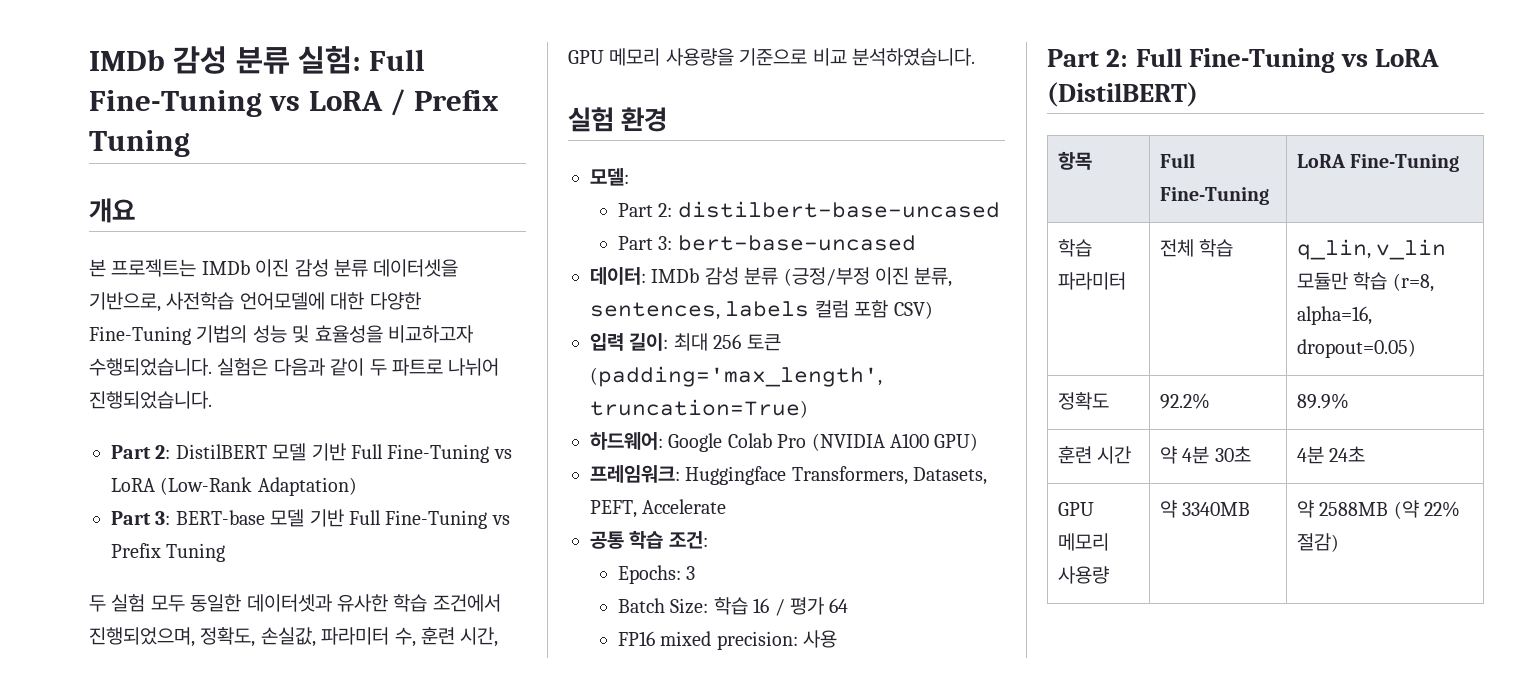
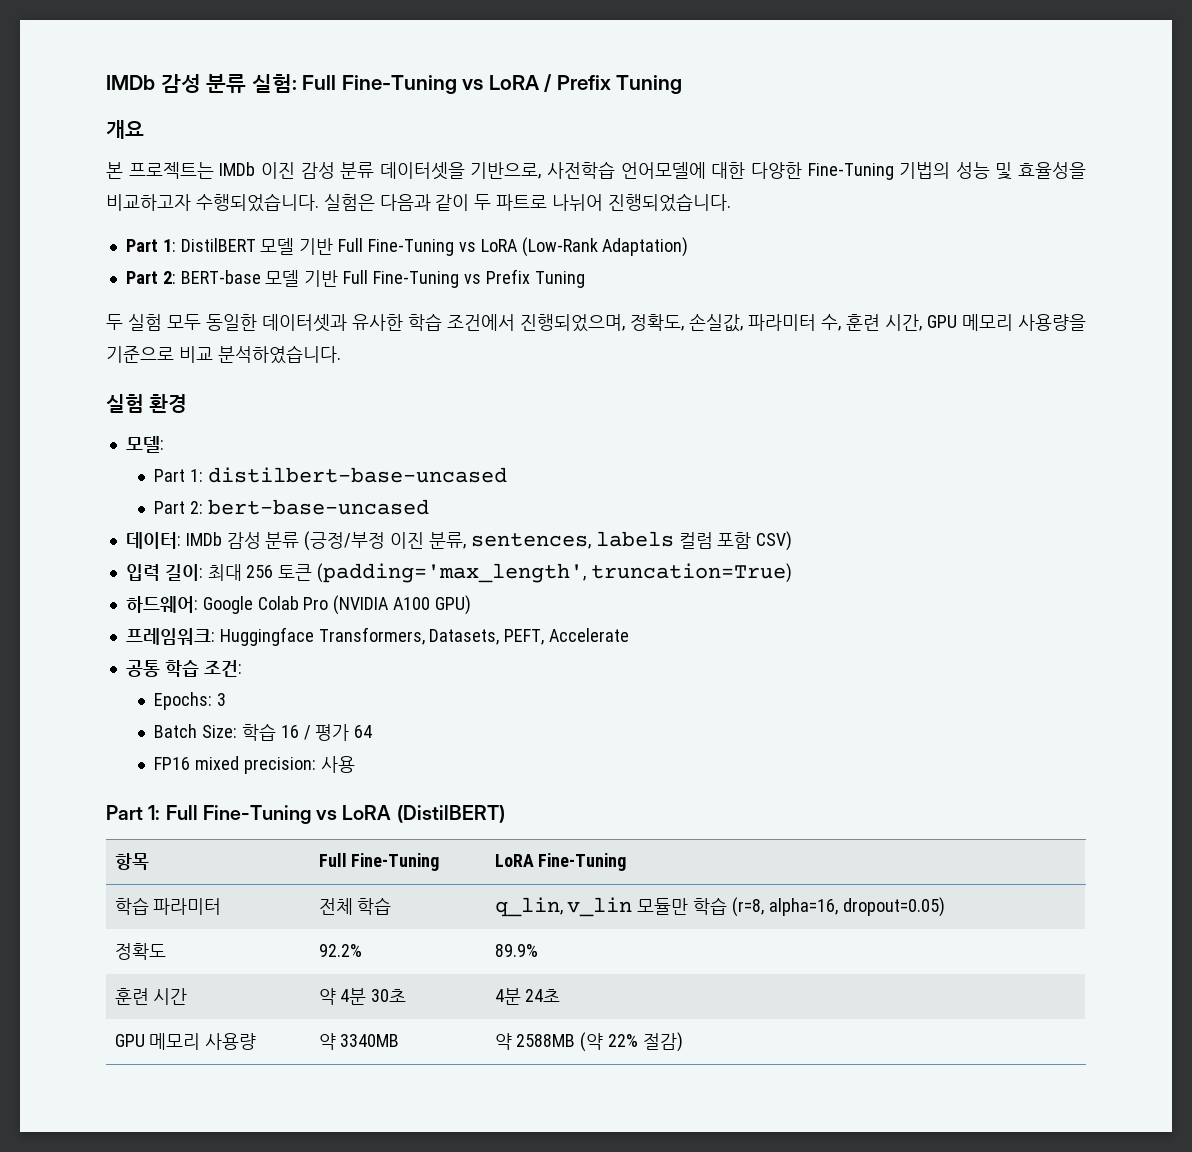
- Part 2: DistilBERT 모델 기반 Full Fine-Tuning vs LoRA (Low-Rank Adaptation)
+ Part 1: DistilBERT 모델 기반 Full Fine-Tuning vs LoRA (Low-Rank Adaptation)
- Part 3: BERT-base 모델 기반 Full Fine-Tuning vs Prefix Tuning
+ Part 2: BERT-base 모델 기반 Full Fine-Tuning vs Prefix Tuning
- Part 2: distilbert-base-uncased
+ Part 1: distilbert-base-uncased
- Part 3: bert-base-uncased
+ Part 2: bert-base-uncased
- Part 2: Full Fine-Tuning vs LoRA (DistilBERT)
+ Part 1: Full Fine-Tuning vs LoRA (DistilBERT)

